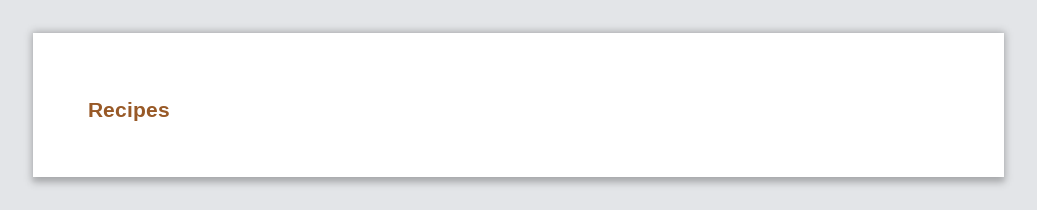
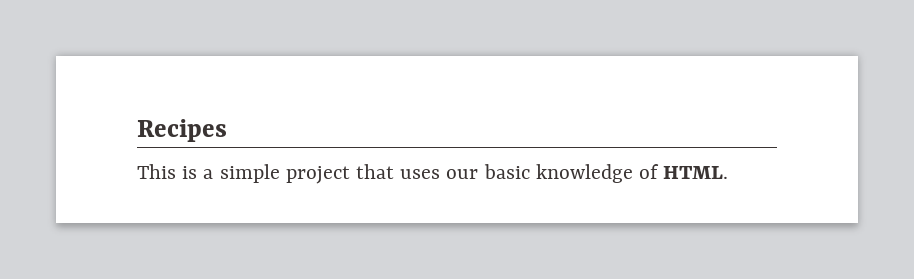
+ This is a simple project that uses our basic knowledge of HTML.

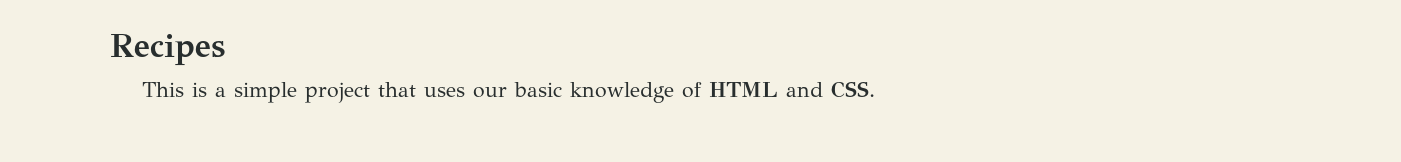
- This is a simple project that uses our basic knowledge of HTML.
+ This is a simple project that uses our basic knowledge of HTML and CSS.

